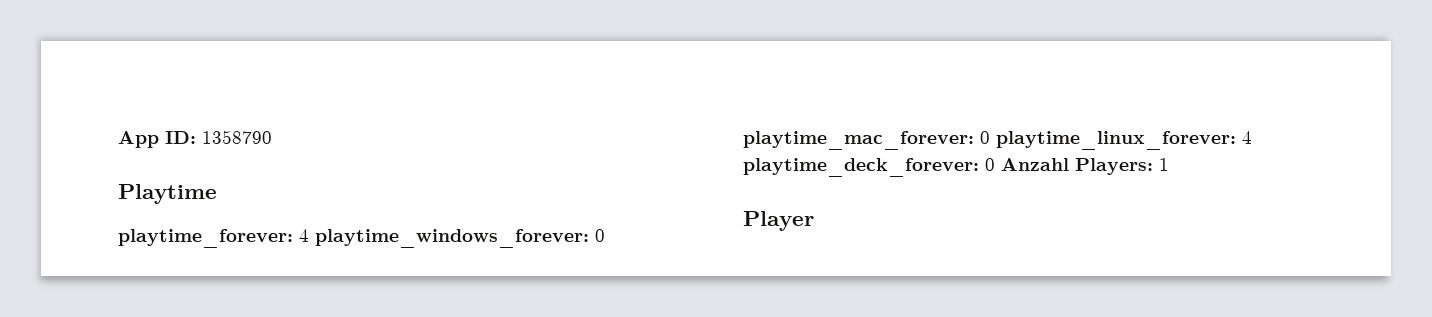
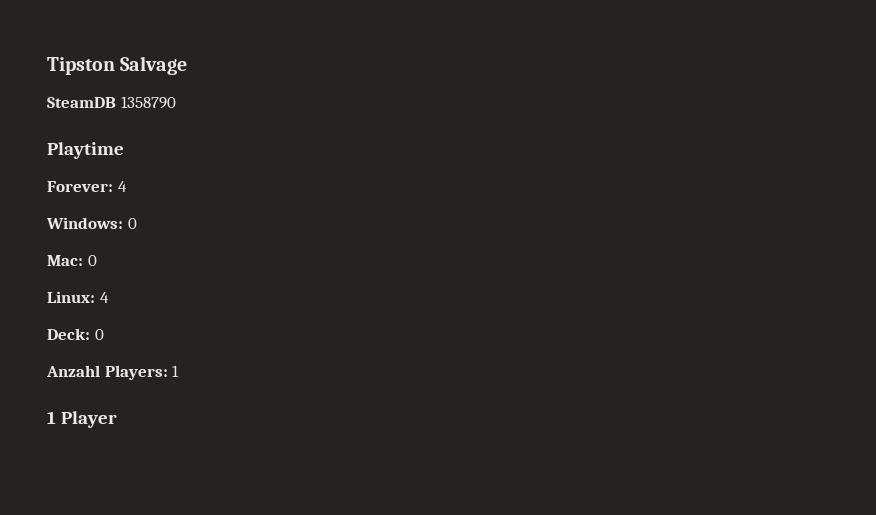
- App ID: 1358790
+ Tipston Salvage
+ SteamDB 1358790
- playtime_forever: 4 playtime_windows_forever: 0 playtime_mac_forever: 0 playtime_linux_forever: 4 playtime_deck_forever: 0 Anzahl Players: 1
+ Forever: 4
+ Windows: 0
+ Mac: 0
+ Linux: 4
+ Deck: 0
+ Anzahl Players: 1
- Player
+ 1 Player

